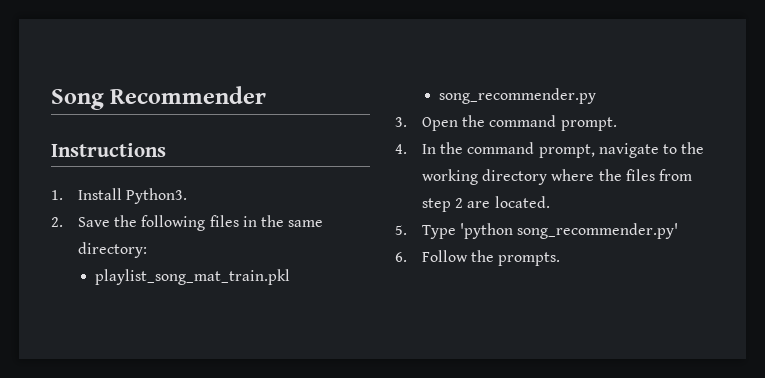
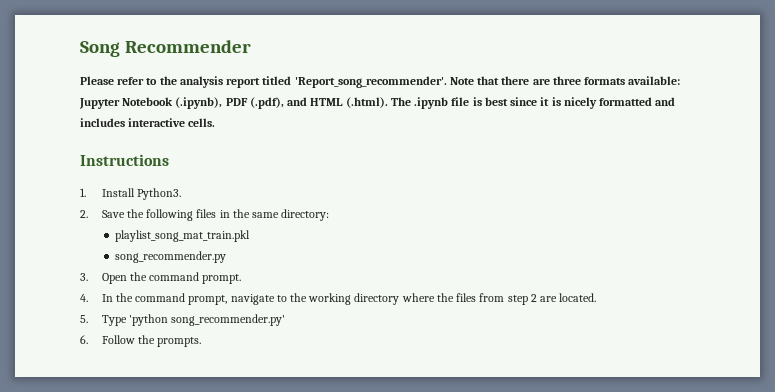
+ Please refer to the analysis report titled 'Report_song_recommender'. Note that there are three formats available: Jupyter Notebook (.ipynb), PDF (.pdf), and HTML (.html). The .ipynb file is best since it is nicely formatted and includes interactive cells.

